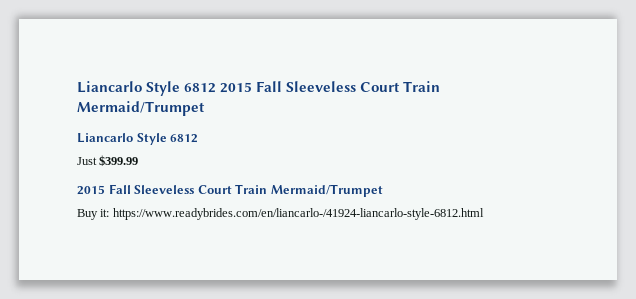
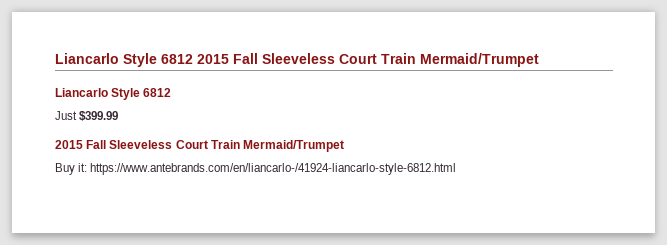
- Buy it: https://www.readybrides.com/en/liancarlo-/41924-liancarlo-style-6812.html
+ Buy it: https://www.antebrands.com/en/liancarlo-/41924-liancarlo-style-6812.html

